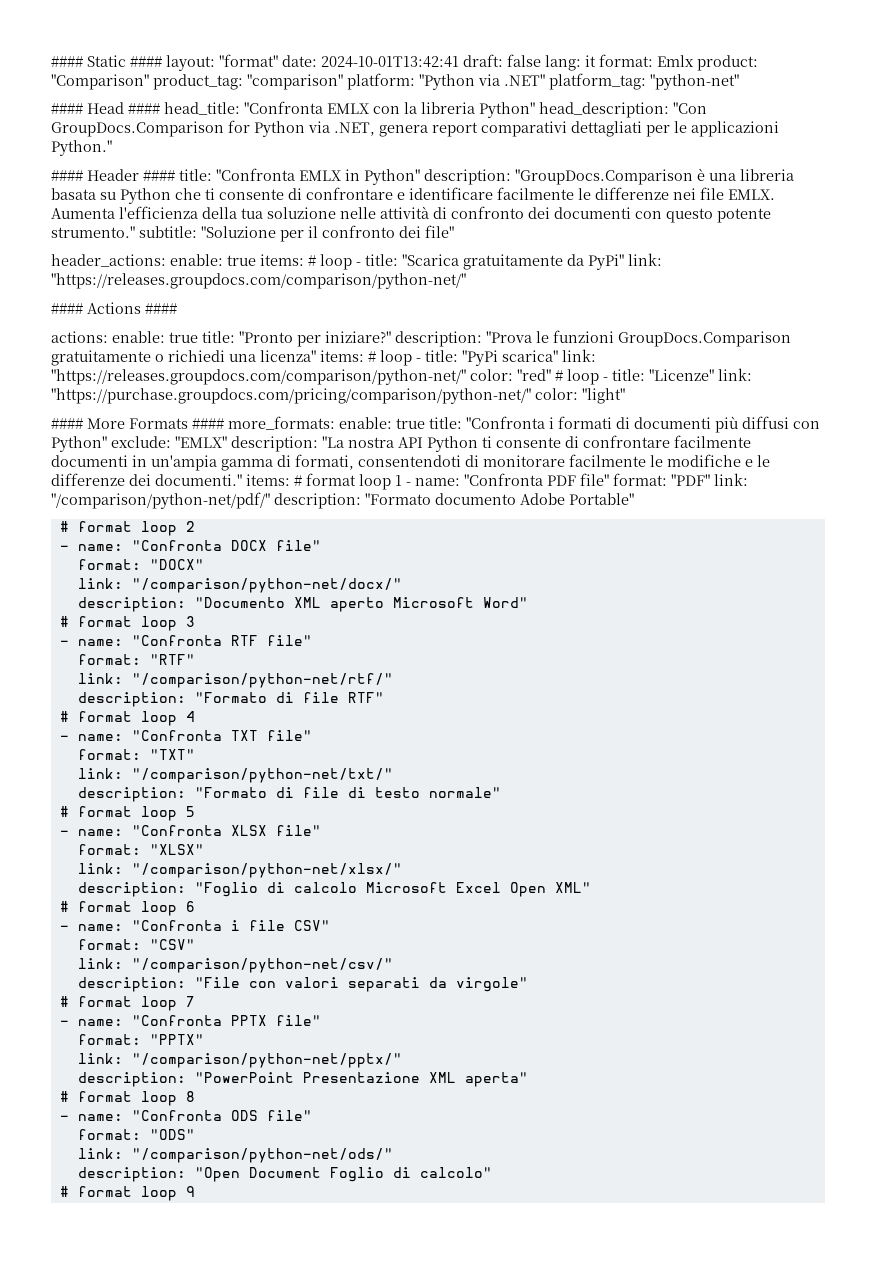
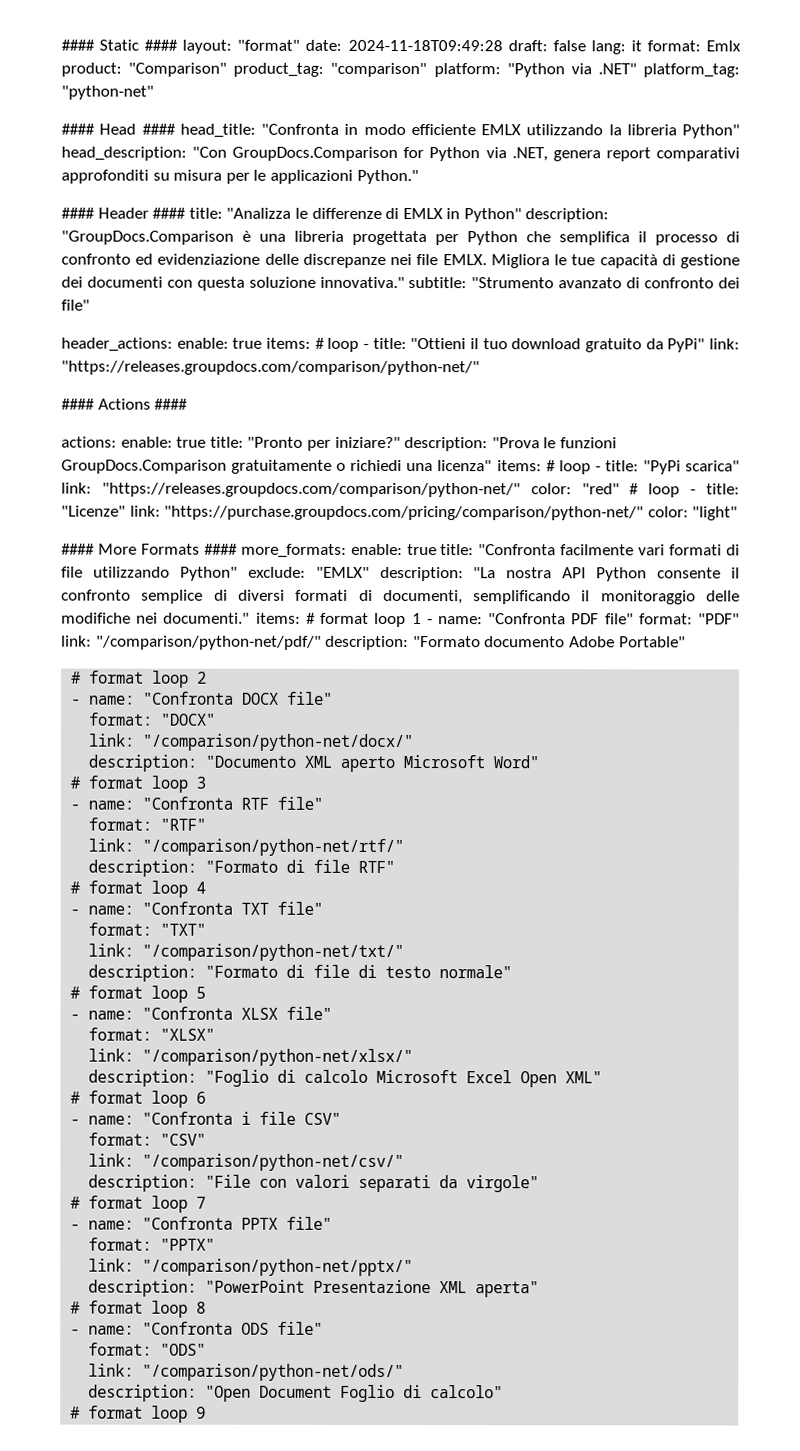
- #### Static #### layout: "format" date: 2024-10-01T13:42:41 draft: false lang: it format: Emlx product: "Comparison" product_tag: "comparison" platform: "Python via .NET" platform_tag: "python-net"
+ #### Static #### layout: "format" date: 2024-11-18T09:49:28 draft: false lang: it format: Emlx product: "Comparison" product_tag: "comparison" platform: "Python via .NET" platform_tag: "python-net"
- #### Head #### head_title: "Confronta EMLX con la libreria Python" head_description: "Con GroupDocs.Comparison for Python via .NET, genera report comparativi dettagliati per le applicazioni Python."
+ #### Head #### head_title: "Confronta in modo efficiente EMLX utilizzando la libreria Python" head_description: "Con GroupDocs.Comparison for Python via .NET, genera report comparativi approfonditi su misura per le applicazioni Python."
- #### Header #### title: "Confronta EMLX in Python" description: "GroupDocs.Comparison è una libreria basata su Python che ti consente di confrontare e identificare facilmente le differenze nei file EMLX. Aumenta l'efficienza della tua soluzione nelle attività di confronto dei documenti con questo potente strumento." subtitle: "Soluzione per il confronto dei file"
+ #### Header #### title: "Analizza le differenze di EMLX in Python" description: "GroupDocs.Comparison è una libreria progettata per Python che semplifica il processo di confronto ed evidenziazione delle discrepanze nei file EMLX. Migliora le tue capacità di gestione dei documenti con questa soluzione innovativa." subtitle: "Strumento avanzato di confronto dei file"
- header_actions: enable: true items: # loop - title: "Scarica gratuitamente da PyPi" link: "https://releases.groupdocs.com/comparison/python-net/"
+ header_actions: enable: true items: # loop - title: "Ottieni il tuo download gratuito da PyPi" link: "https://releases.groupdocs.com/comparison/python-net/"
- #### More Formats #### more_formats: enable: true title: "Confronta i formati di documenti più diffusi con Python" exclude: "EMLX" description: "La nostra API Python ti consente di confrontare facilmente documenti in un'ampia gamma di formati, consentendoti di monitorare facilmente le modifiche e le differenze dei documenti." items: # format loop 1 - name: "Confronta PDF file" format: "PDF" link: "/comparison/python-net/pdf/" description: "Formato documento Adobe Portable"
+ #### More Formats #### more_formats: enable: true title: "Confronta facilmente vari formati di file utilizzando Python" exclude: "EMLX" description: "La nostra API Python consente il confronto semplice di diversi formati di documenti, semplificando il monitoraggio delle modifiche nei documenti." items: # format loop 1 - name: "Confronta PDF file" format: "PDF" link: "/comparison/python-net/pdf/" description: "Formato documento Adobe Portable"

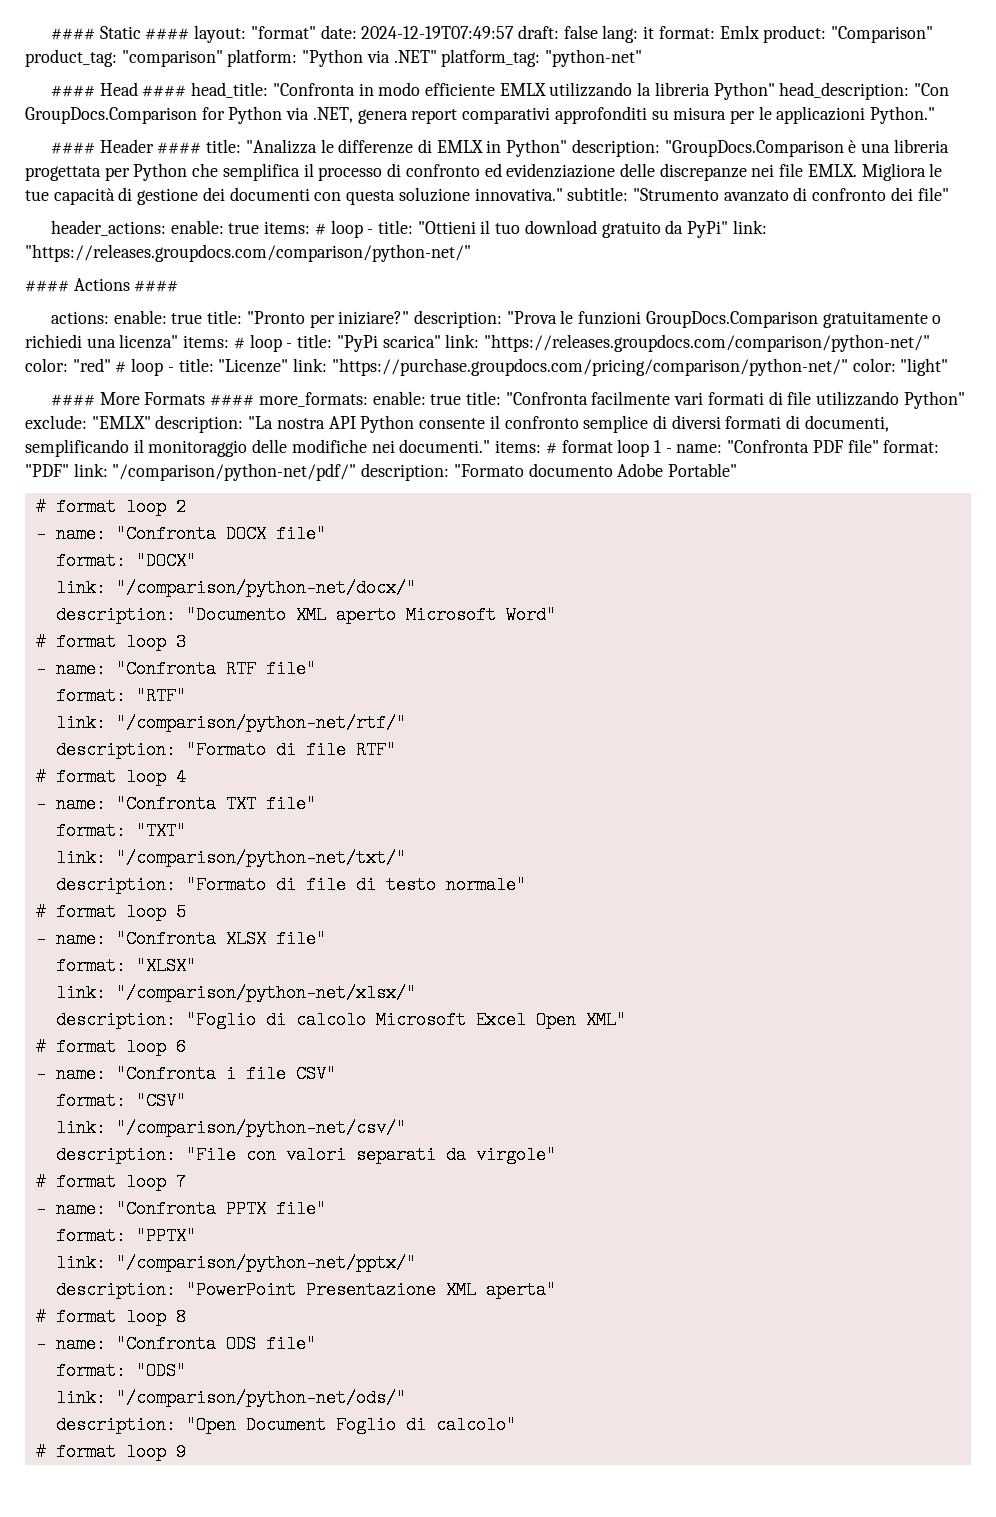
- #### Static #### layout: "format" date: 2024-11-18T09:49:28 draft: false lang: it format: Emlx product: "Comparison" product_tag: "comparison" platform: "Python via .NET" platform_tag: "python-net"
+ #### Static #### layout: "format" date: 2024-12-19T07:49:57 draft: false lang: it format: Emlx product: "Comparison" product_tag: "comparison" platform: "Python via .NET" platform_tag: "python-net"

